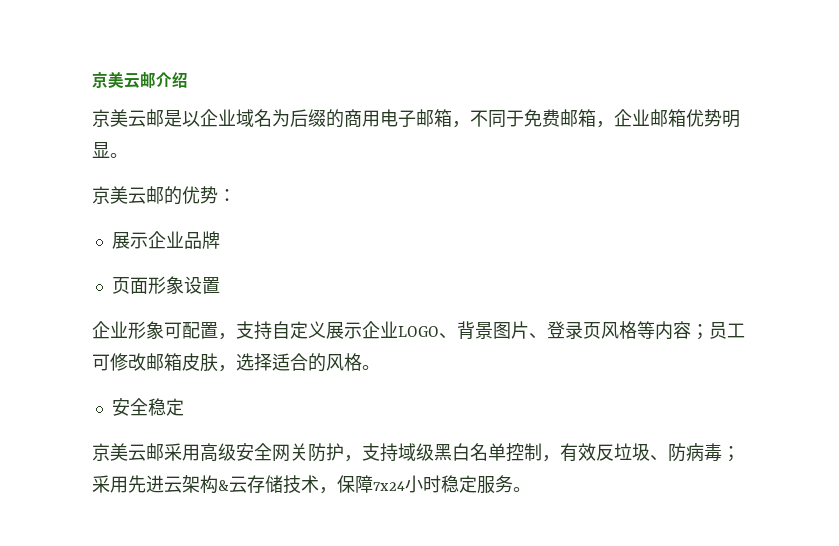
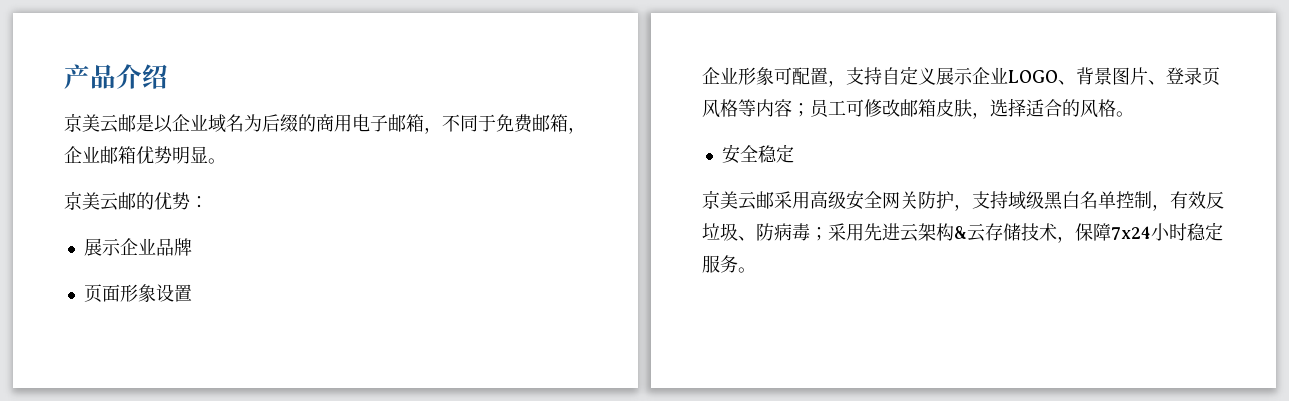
- 京美云邮介绍
+ 产品介绍

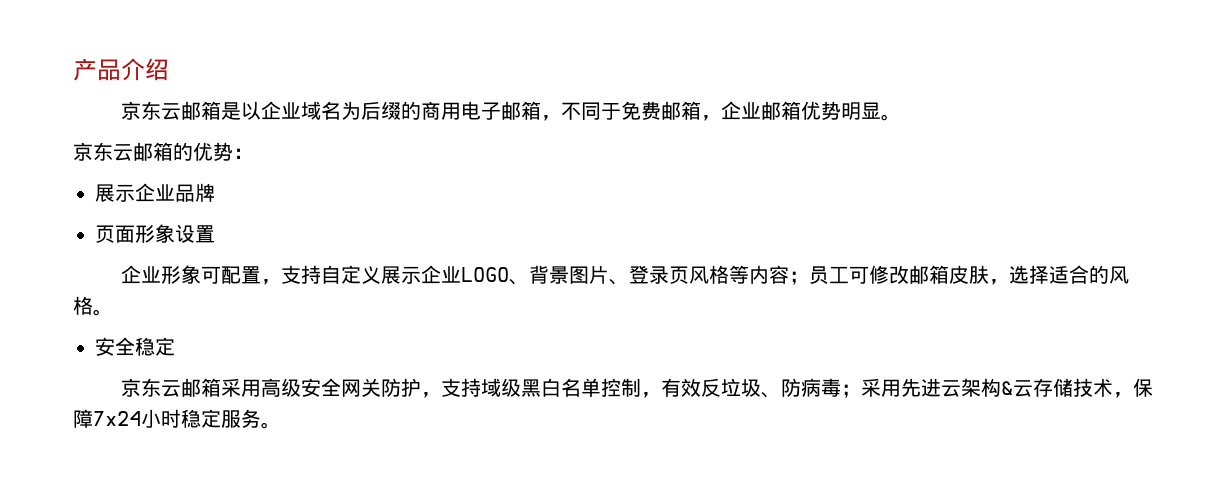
- 京美云邮是以企业域名为后缀的商用电子邮箱，不同于免费邮箱，企业邮箱优势明显。
+ 京东云邮箱是以企业域名为后缀的商用电子邮箱，不同于免费邮箱，企业邮箱优势明显。
- 京美云邮的优势：
+ 京东云邮箱的优势：
- 京美云邮采用高级安全网关防护，支持域级黑白名单控制，有效反垃圾、防病毒；采用先进云架构&云存储技术，保障7x24小时稳定服务。
+ 京东云邮箱采用高级安全网关防护，支持域级黑白名单控制，有效反垃圾、防病毒；采用先进云架构&云存储技术，保障7x24小时稳定服务。

